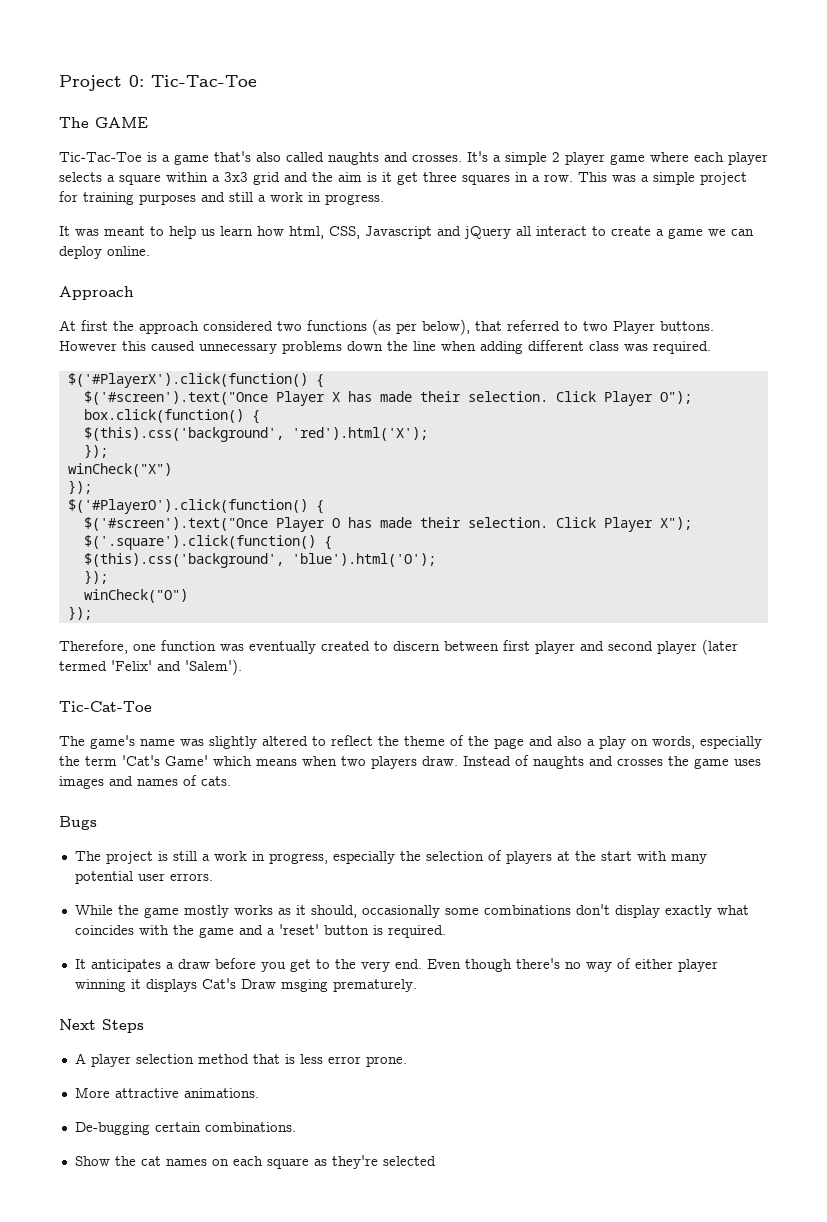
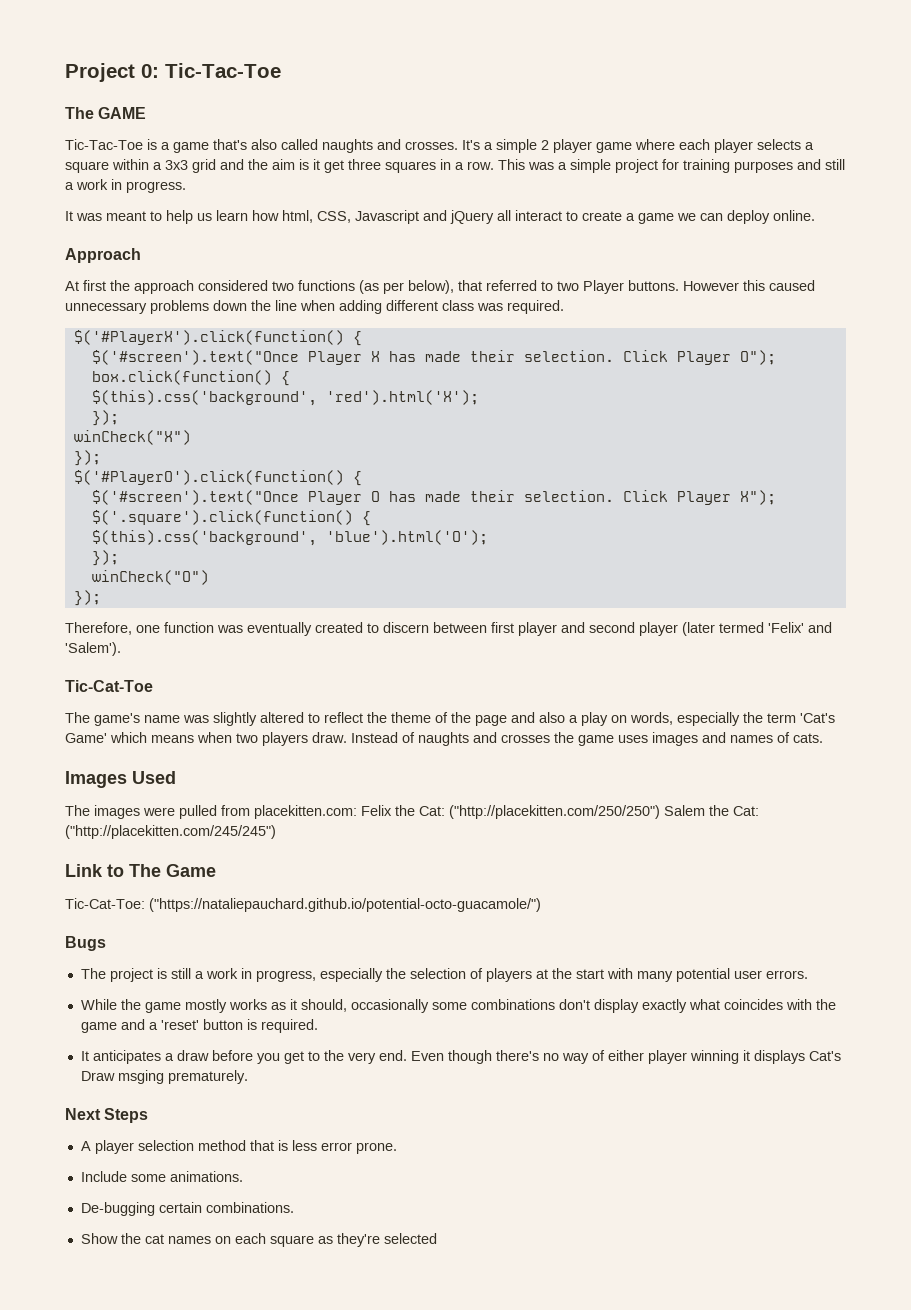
+ Images Used
+ The images were pulled from placekitten.com: Felix the Cat: ("http://placekitten.com/250/250") Salem the Cat: ("http://placekitten.com/245/245")
+ Link to The Game
+ Tic-Cat-Toe: ("https://nataliepauchard.github.io/potential-octo-guacamole/")
- More attractive animations.
+ Include some animations.

